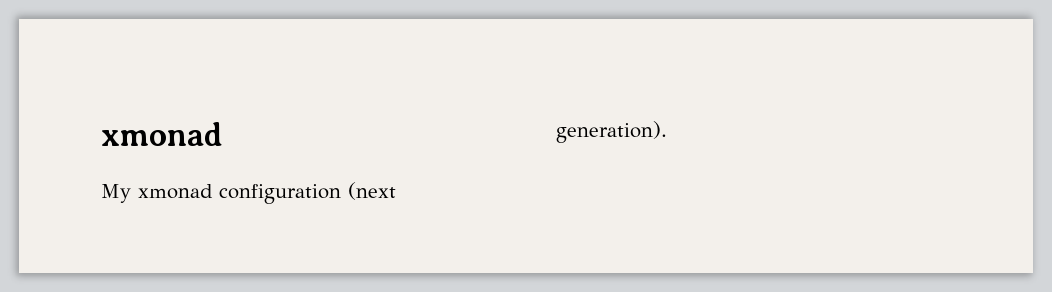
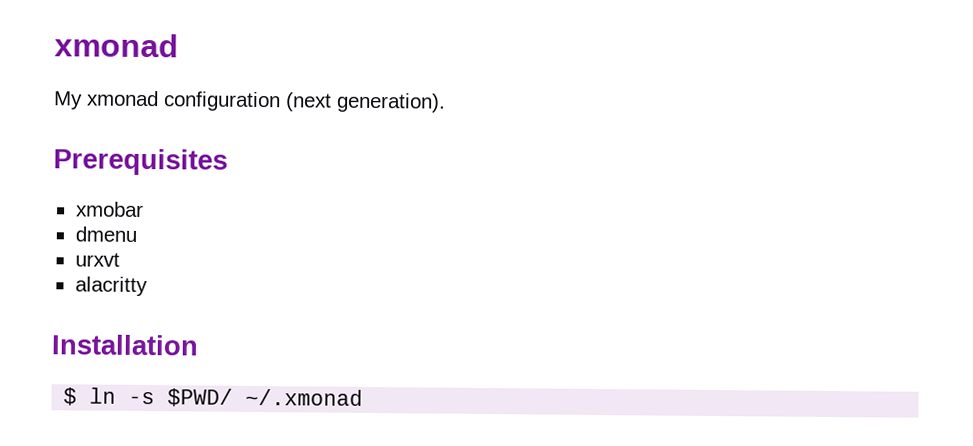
+ Prerequisites
+ xmobar
+ dmenu
+ urxvt
+ alacritty
+ Installation
+ $ ln -s $PWD/ ~/.xmonad

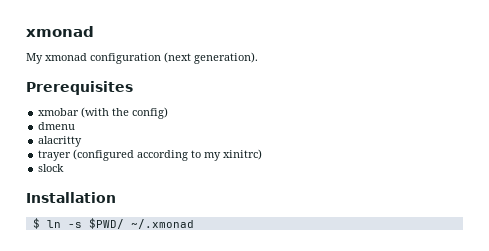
- xmobar
+ xmobar (with the config)
  dmenu
- urxvt
  alacritty
+ trayer (configured according to my xinitrc)
+ slock

